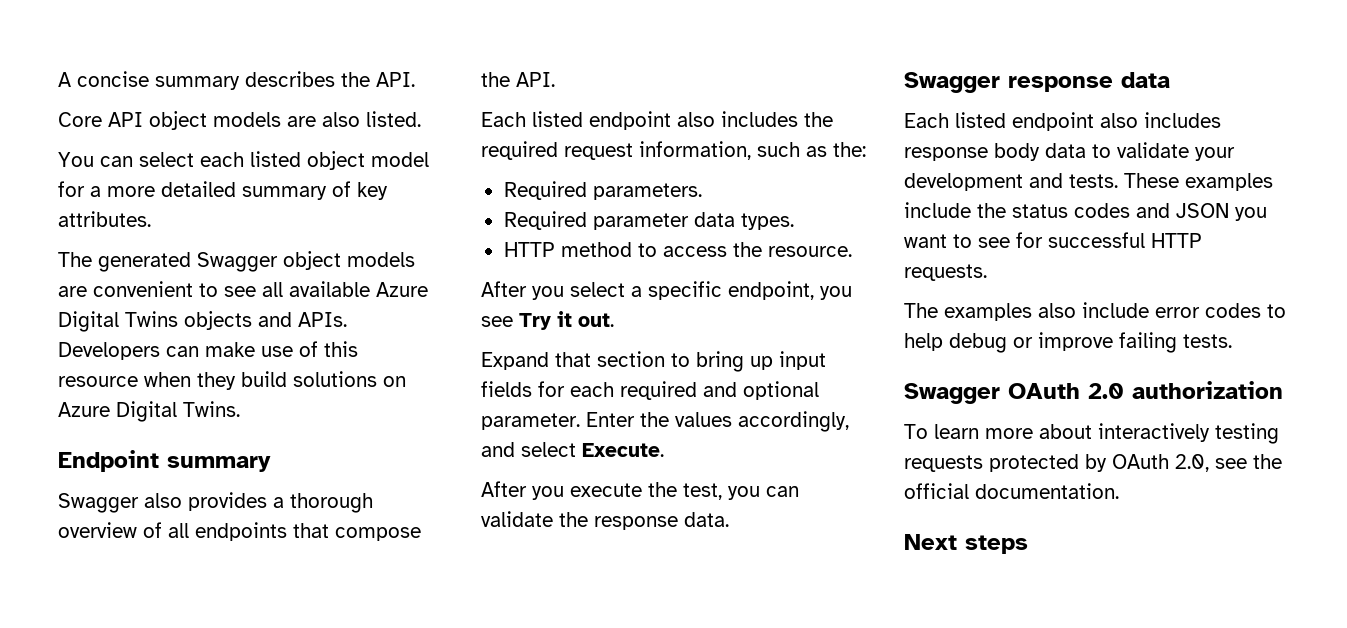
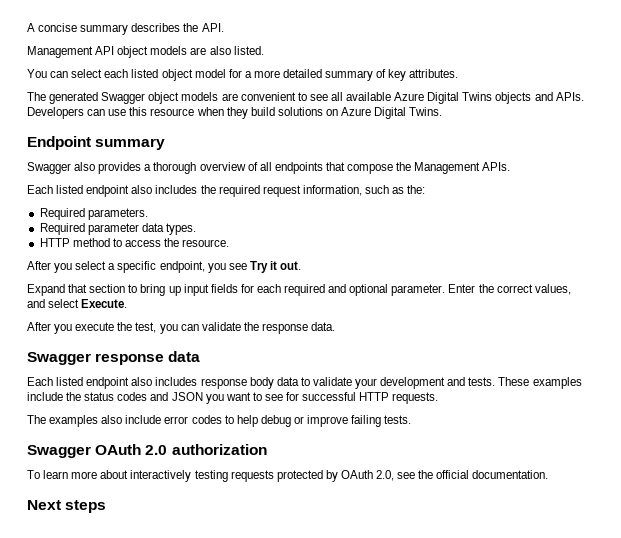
- Core API object models are also listed.
+ Management API object models are also listed.
- Developers can make use of this resource when they build solutions on Azure Digital Twins.
+ Developers can use this resource when they build solutions on Azure Digital Twins.
- Swagger also provides a thorough overview of all endpoints that compose the API.
+ Swagger also provides a thorough overview of all endpoints that compose the Management APIs.
- Enter the values accordingly, and select Execute.
+ Enter the correct values, and select Execute.

